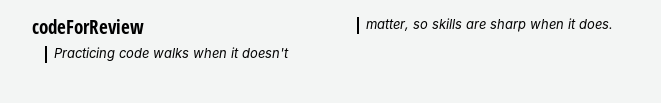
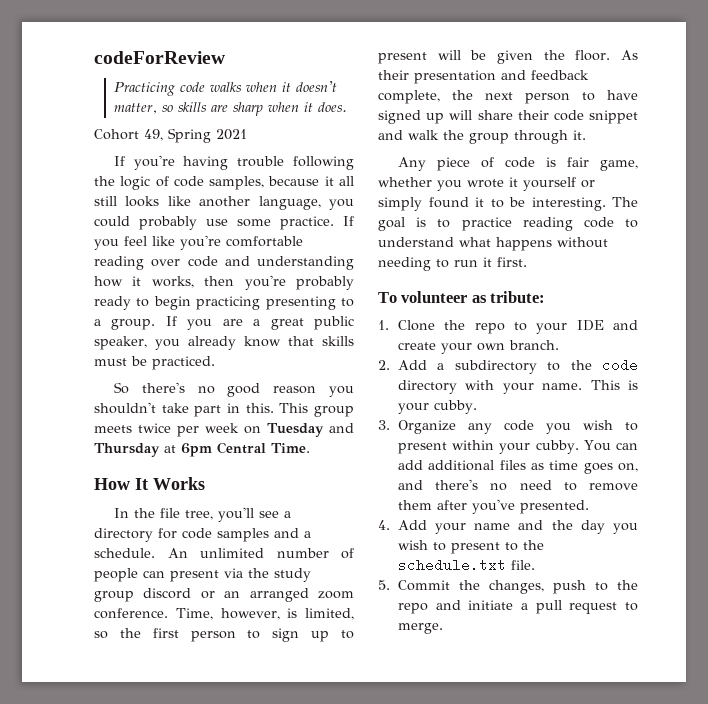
+ Cohort 49, Spring 2021
+ If you're having trouble following the logic of code samples, because it all still looks like another language, you could probably use some practice. If you feel like you're comfortable reading over code and understanding how it works, then you're probably ready to begin practicing presenting to a group. If you are a great public speaker, you already know that skills must be practiced.
+ So there's no good reason you shouldn't take part in this. This group meets twice per week on Tuesday and Thursday at 6pm Central Time.
+ How It Works
+ In the file tree, you'll see a directory for code samples and a schedule. An unlimited number of people can present via the study group discord or an arranged zoom conference. Time, however, is limited, so the first person to sign up to present will be given the floor. As their presentation and feedback complete, the next person to have signed up will share their code snippet and walk the group through it.
+ Any piece of code is fair game, whether you wrote it yourself or simply found it to be interesting. The goal is to practice reading code to understand what happens without needing to run it first.
+ To volunteer as tribute:
+ 1. Clone the repo to your IDE and create your own branch.
+ 2. Add a subdirectory to the code directory with your name. This is your cubby.
+ 3. Organize any code you wish to present within your cubby. You can add additional files as time goes on, and there's no need to remove them after you've presented.
+ 4. Add your name and the day you wish to present to the schedule.txt file.
+ 5. Commit the changes, push to the repo and initiate a pull request to merge.

